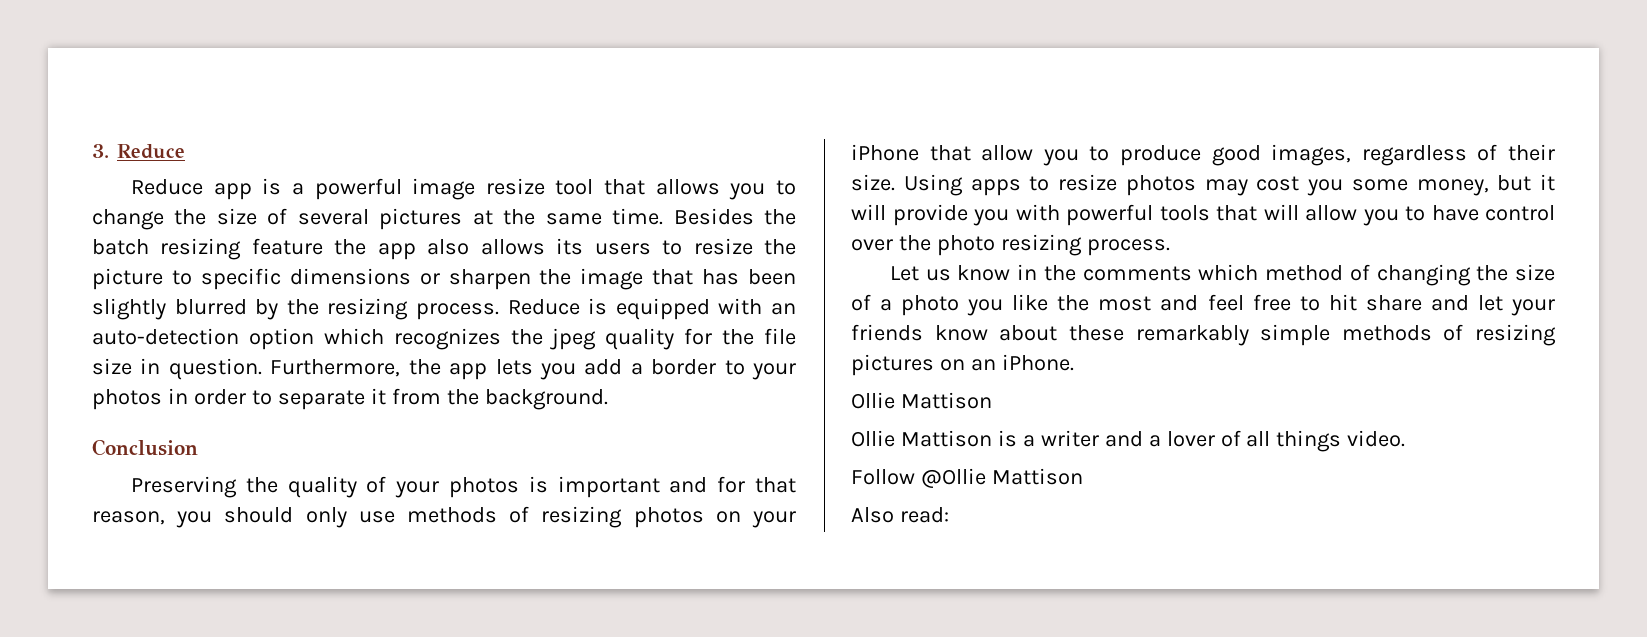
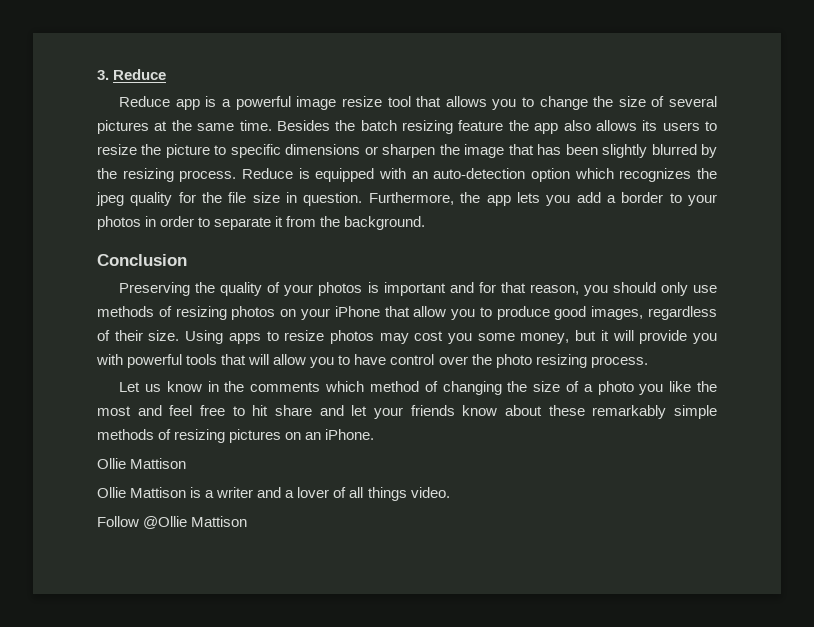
- Also read:

